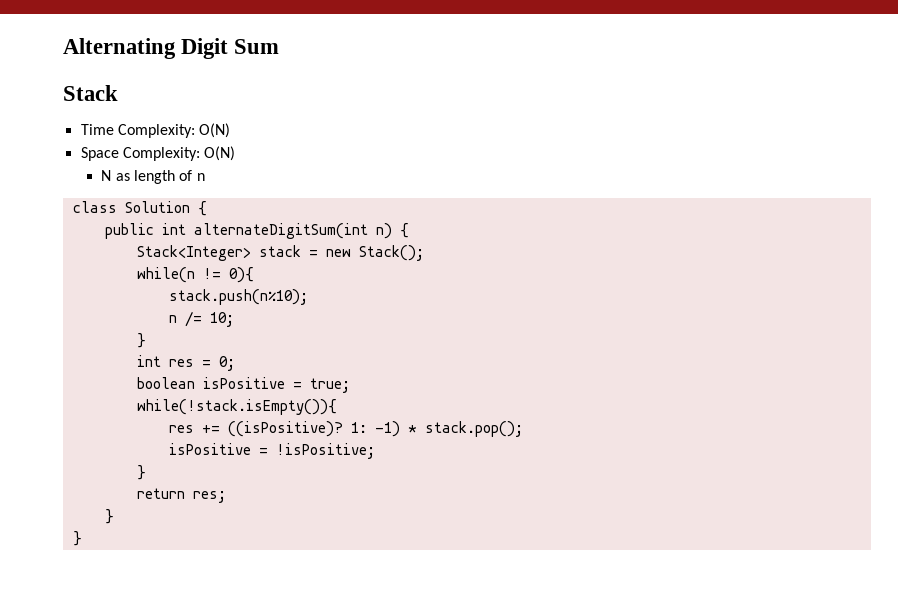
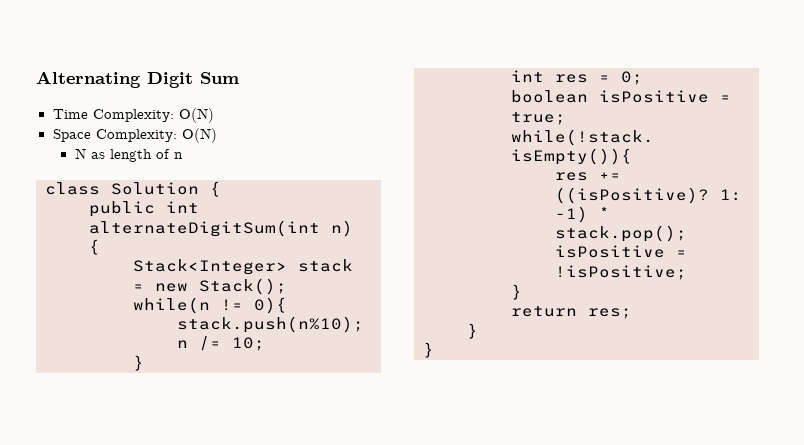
- Stack

